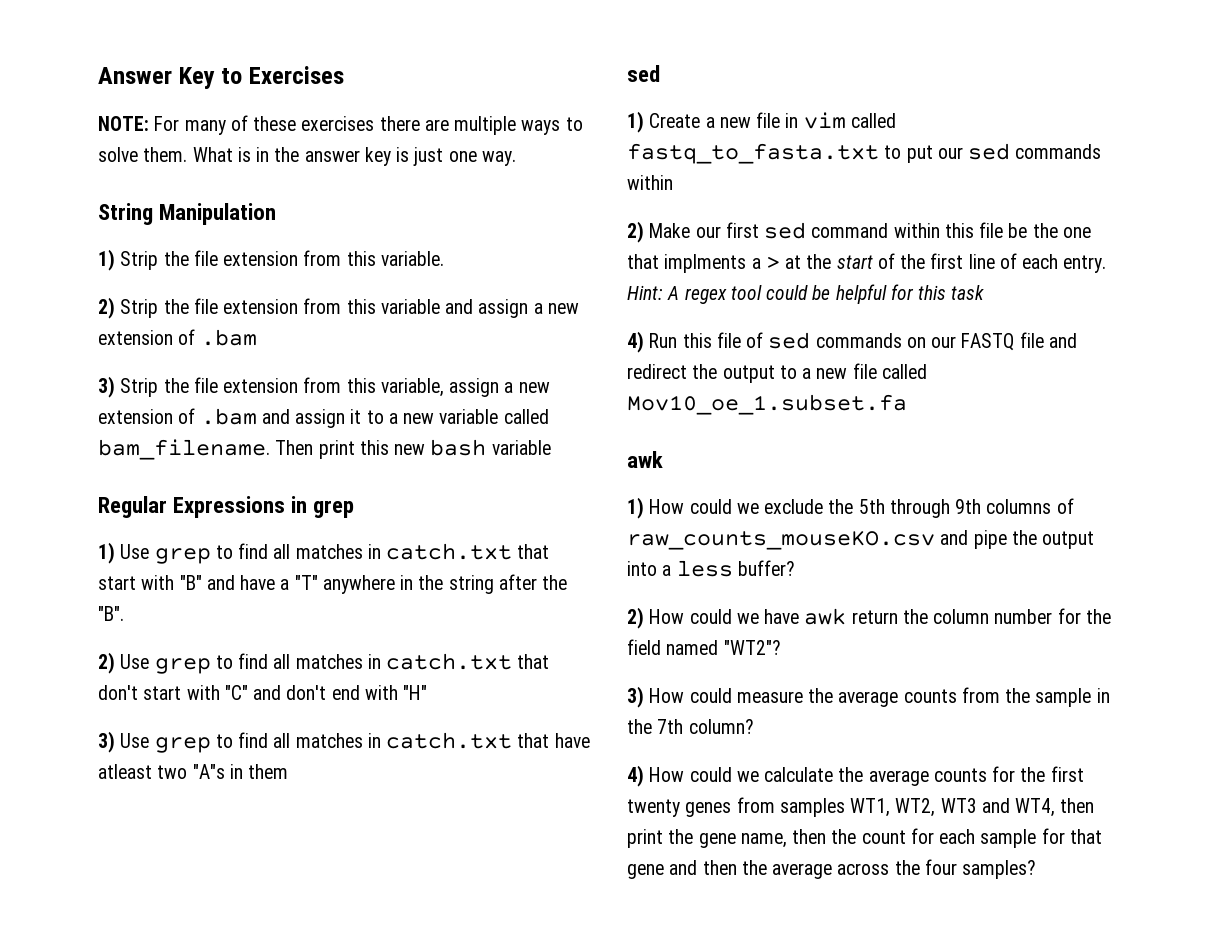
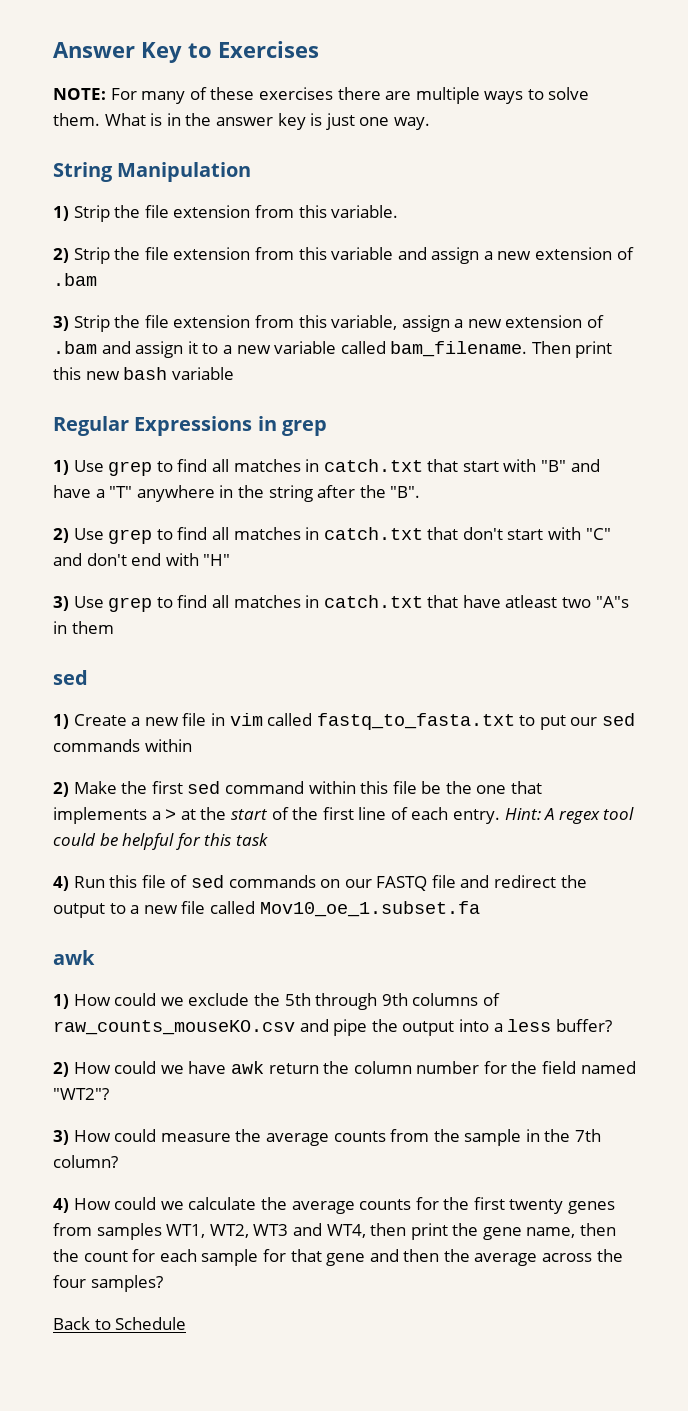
- 2) Make our first sed command within this file be the one that implments a > at the start of the first line of each entry.
+ 2) Make the first sed command within this file be the one that implements a > at the start of the first line of each entry.
+ Back to Schedule

